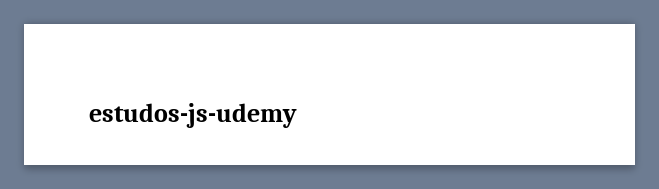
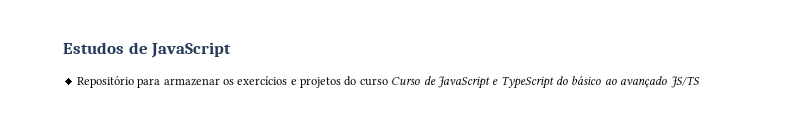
- estudos-js-udemy
+ Estudos de JavaScript
+ Repositório para armazenar os exercícios e projetos do curso Curso de JavaScript e TypeScript do básico ao avançado JS/TS

